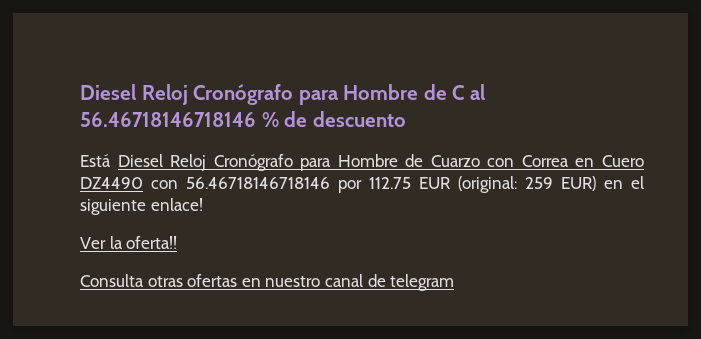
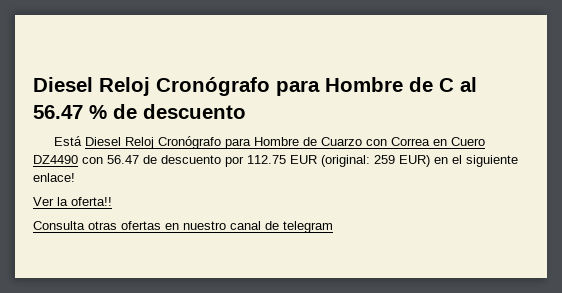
- Diesel Reloj Cronógrafo para Hombre de C al 56.46718146718146 % de descuento
+ Diesel Reloj Cronógrafo para Hombre de C al 56.47 % de descuento
- Está Diesel Reloj Cronógrafo para Hombre de Cuarzo con Correa en Cuero DZ4490 con 56.46718146718146 por 112.75 EUR (original: 259 EUR) en el siguiente enlace!
+ Está Diesel Reloj Cronógrafo para Hombre de Cuarzo con Correa en Cuero DZ4490 con 56.47 de descuento por 112.75 EUR (original: 259 EUR) en el siguiente enlace!

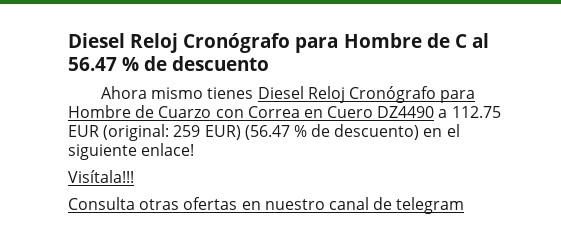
- Está Diesel Reloj Cronógrafo para Hombre de Cuarzo con Correa en Cuero DZ4490 con 56.47 de descuento por 112.75 EUR (original: 259 EUR) en el siguiente enlace!
+ Ahora mismo tienes Diesel Reloj Cronógrafo para Hombre de Cuarzo con Correa en Cuero DZ4490 a 112.75 EUR (original: 259 EUR) (56.47 % de descuento) en el siguiente enlace!
- Ver la oferta!!
+ Visítala!!!

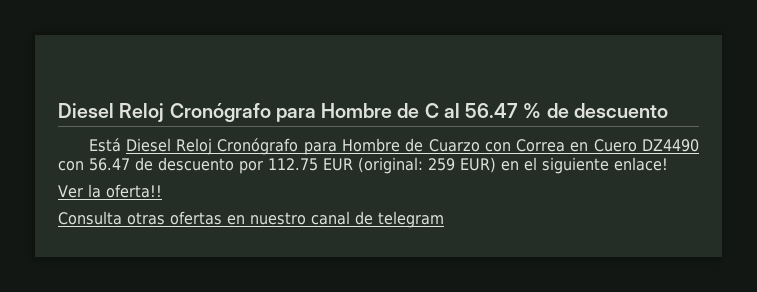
- Ahora mismo tienes Diesel Reloj Cronógrafo para Hombre de Cuarzo con Correa en Cuero DZ4490 a 112.75 EUR (original: 259 EUR) (56.47 % de descuento) en el siguiente enlace!
+ Está Diesel Reloj Cronógrafo para Hombre de Cuarzo con Correa en Cuero DZ4490 con 56.47 de descuento por 112.75 EUR (original: 259 EUR) en el siguiente enlace!
- Visítala!!!
+ Ver la oferta!!

